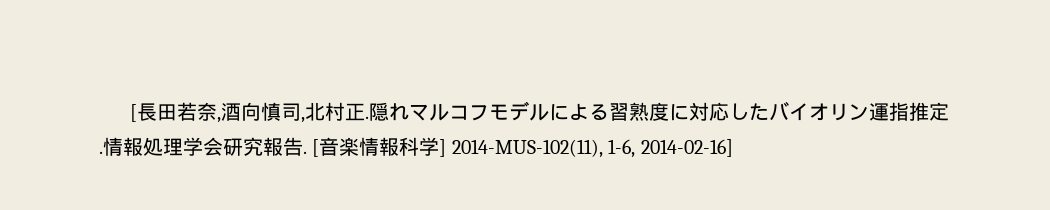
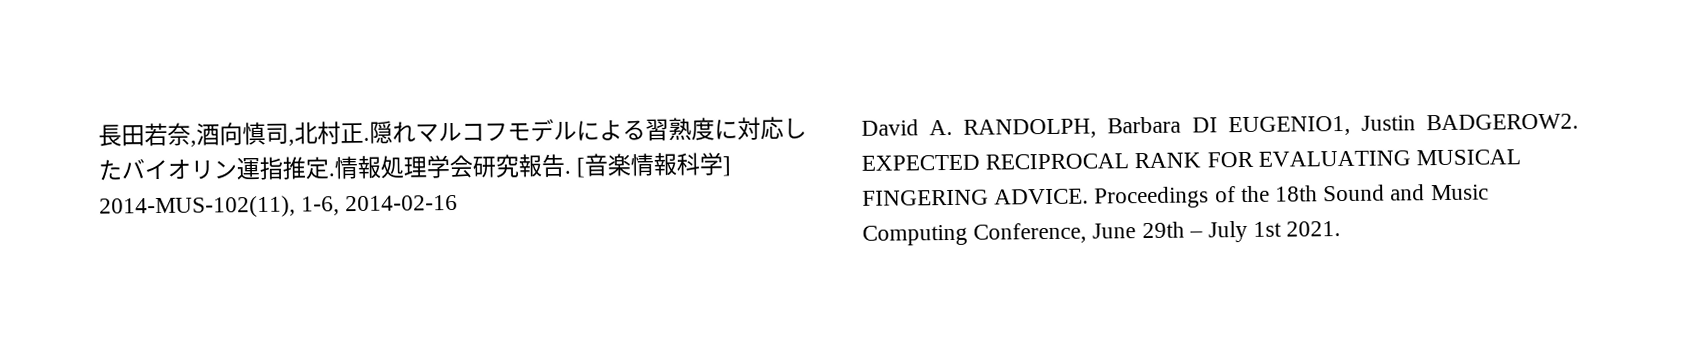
- [長田若奈,酒向慎司,北村正.
+ 長田若奈,酒向慎司,北村正.
- [音楽情報科学] 2014-MUS-102(11), 1-6, 2014-02-16]
+ [音楽情報科学] 2014-MUS-102(11), 1-6, 2014-02-16
+ David A. RANDOLPH, Barbara DI EUGENIO1, Justin BADGEROW2. EXPECTED RECIPROCAL RANK FOR EVALUATING MUSICAL FINGERING ADVICE. Proceedings of the 18th Sound and Music Computing Conference, June 29th – July 1st 2021.

